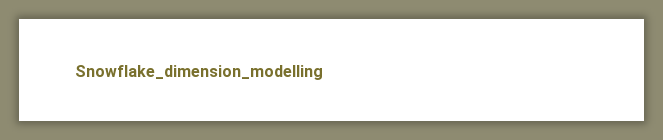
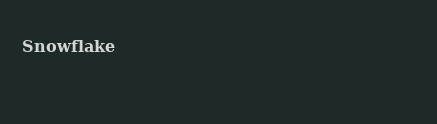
- Snowflake_dimension_modelling
+ Snowflake

